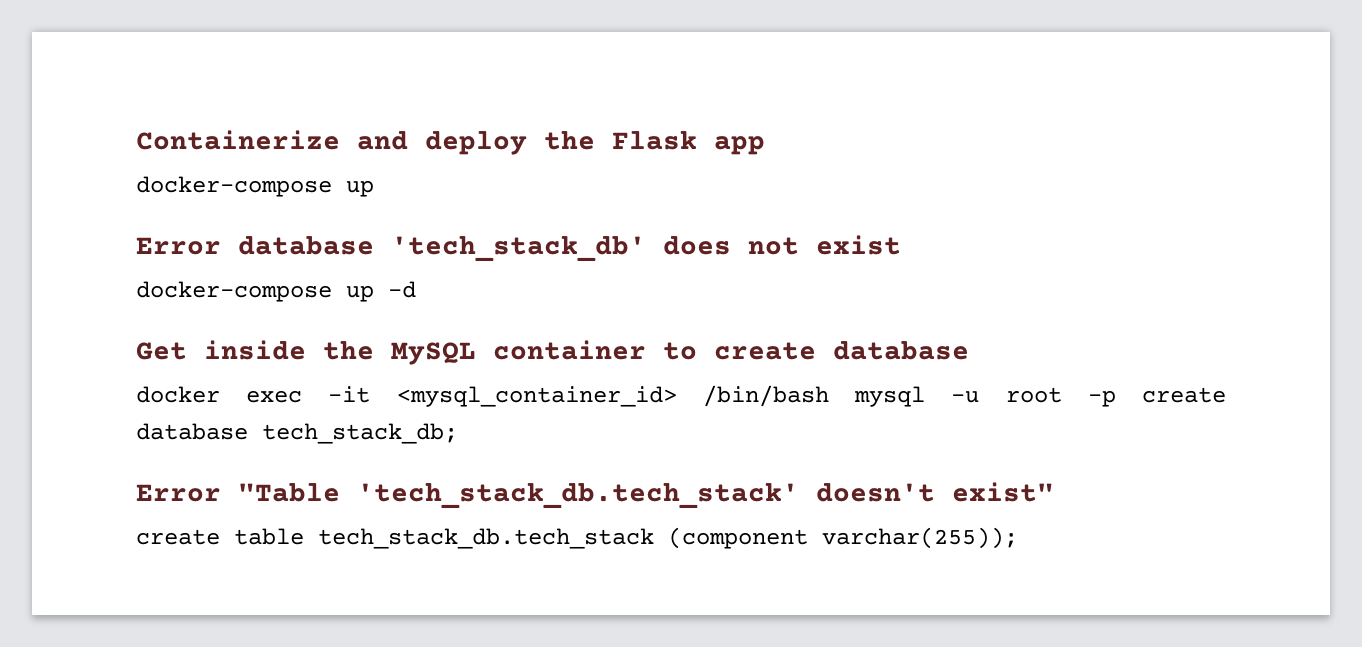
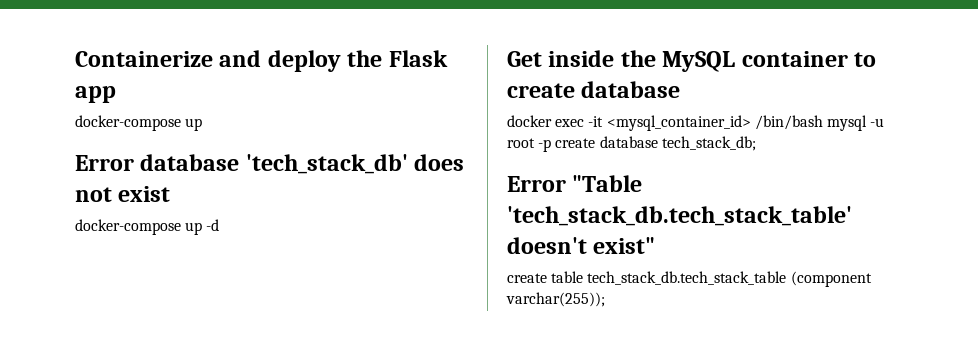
- Error "Table 'tech_stack_db.tech_stack' doesn't exist"
+ Error "Table 'tech_stack_db.tech_stack_table' doesn't exist"
- create table tech_stack_db.tech_stack (component varchar(255));
+ create table tech_stack_db.tech_stack_table (component varchar(255));

